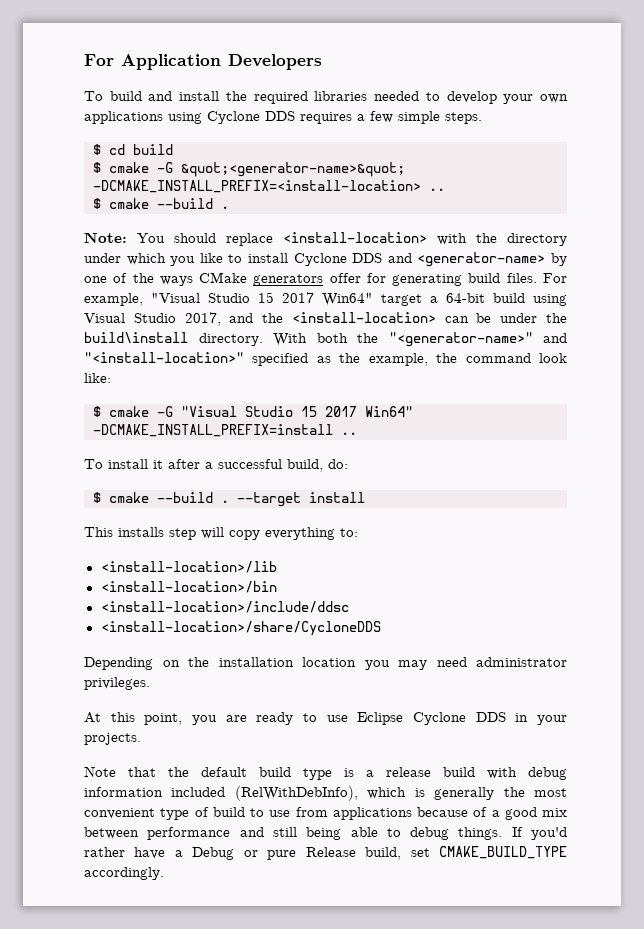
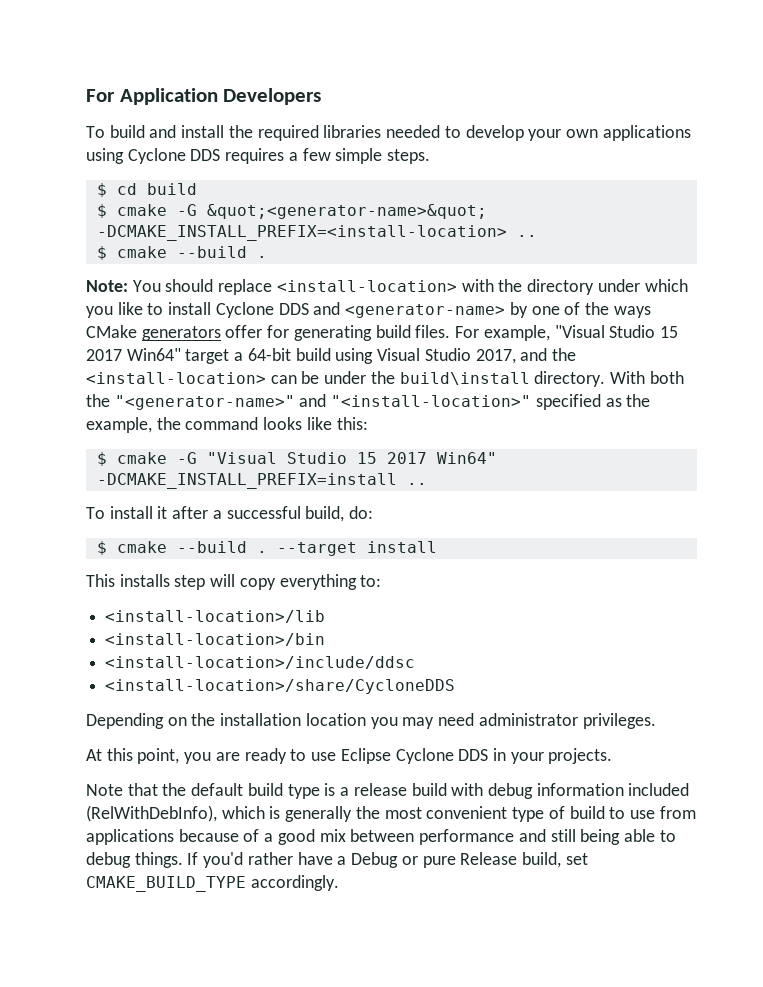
- With both the "<generator-name>" and "<install-location>" specified as the example, the command look like:
+ With both the "<generator-name>" and "<install-location>" specified as the example, the command looks like this:

